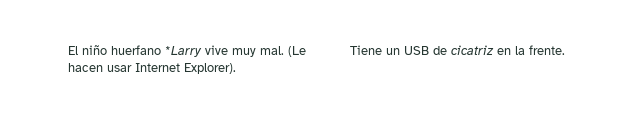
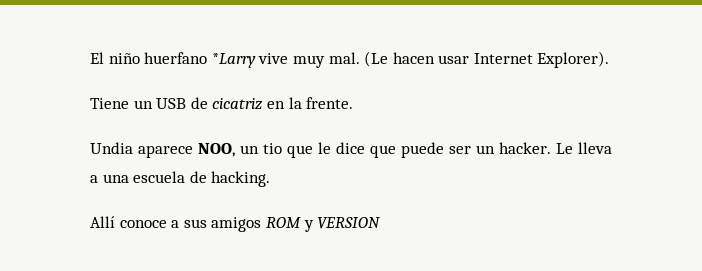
+ Undia aparece NOO, un tio que le dice que puede ser un hacker. Le lleva a una escuela de hacking.
+ Allí conoce a sus amigos ROM y VERSION

